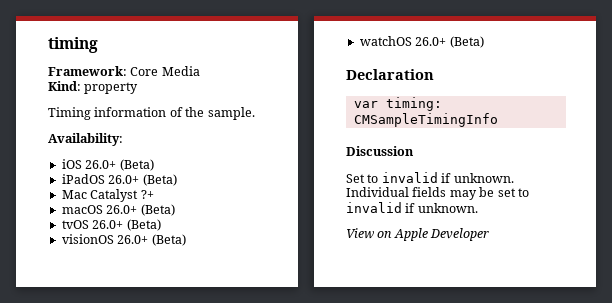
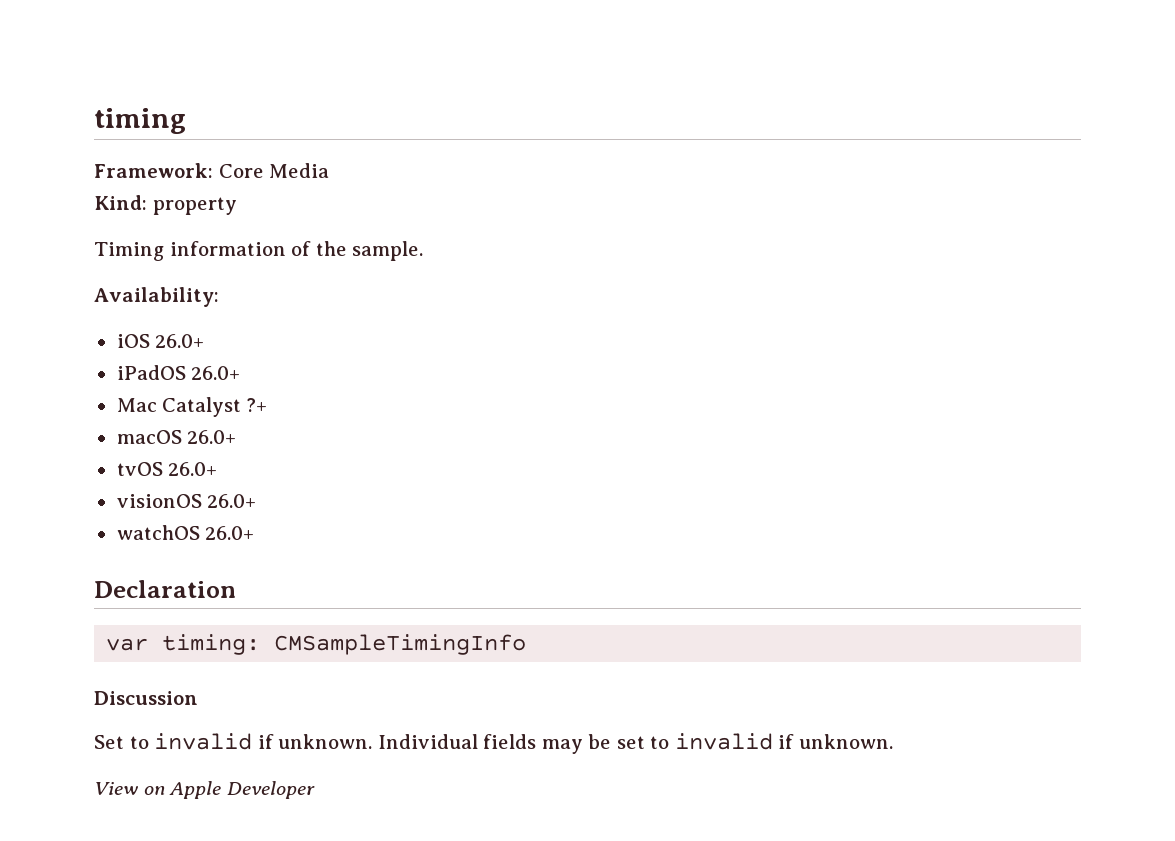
- iOS 26.0+ (Beta)
+ iOS 26.0+
- iPadOS 26.0+ (Beta)
+ iPadOS 26.0+
- macOS 26.0+ (Beta)
+ macOS 26.0+
- tvOS 26.0+ (Beta)
+ tvOS 26.0+
- visionOS 26.0+ (Beta)
+ visionOS 26.0+
- watchOS 26.0+ (Beta)
+ watchOS 26.0+

